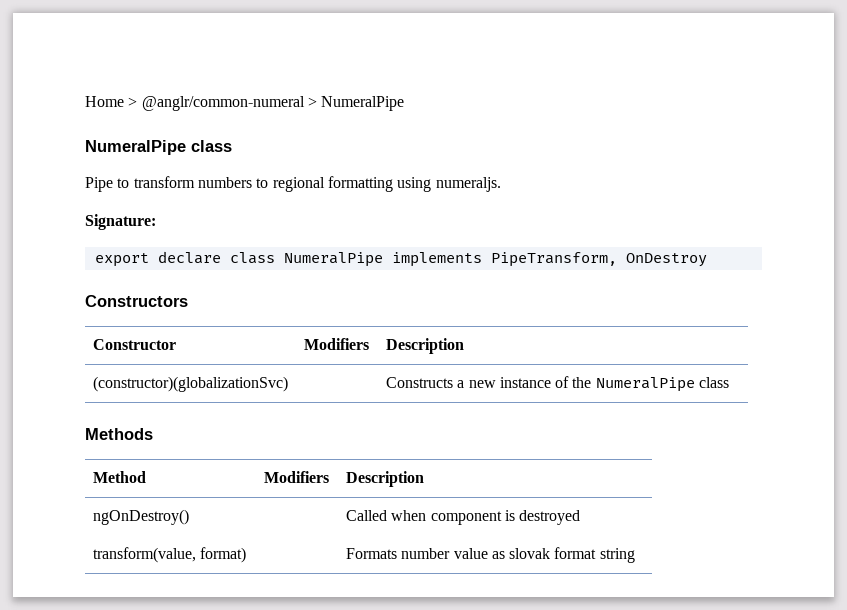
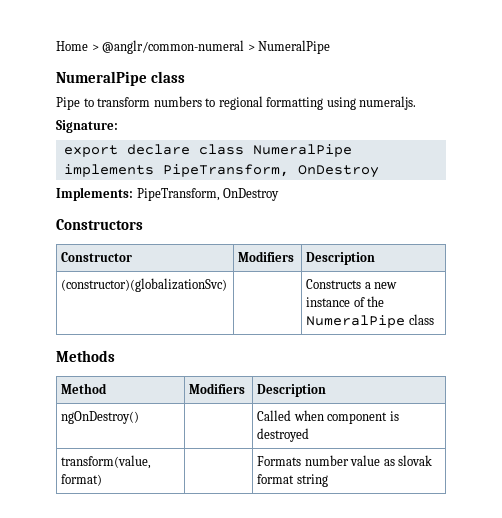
+ Implements: PipeTransform, OnDestroy

